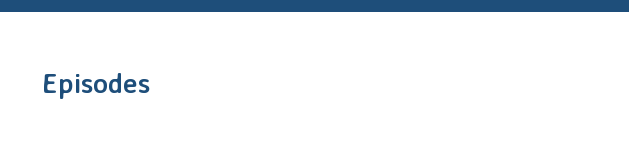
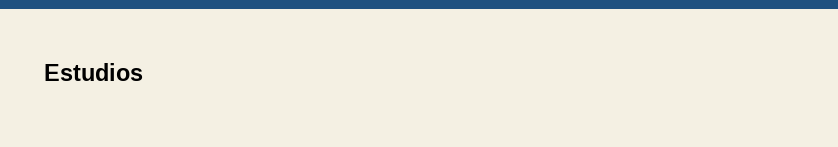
- Episodes
+ Estudios

